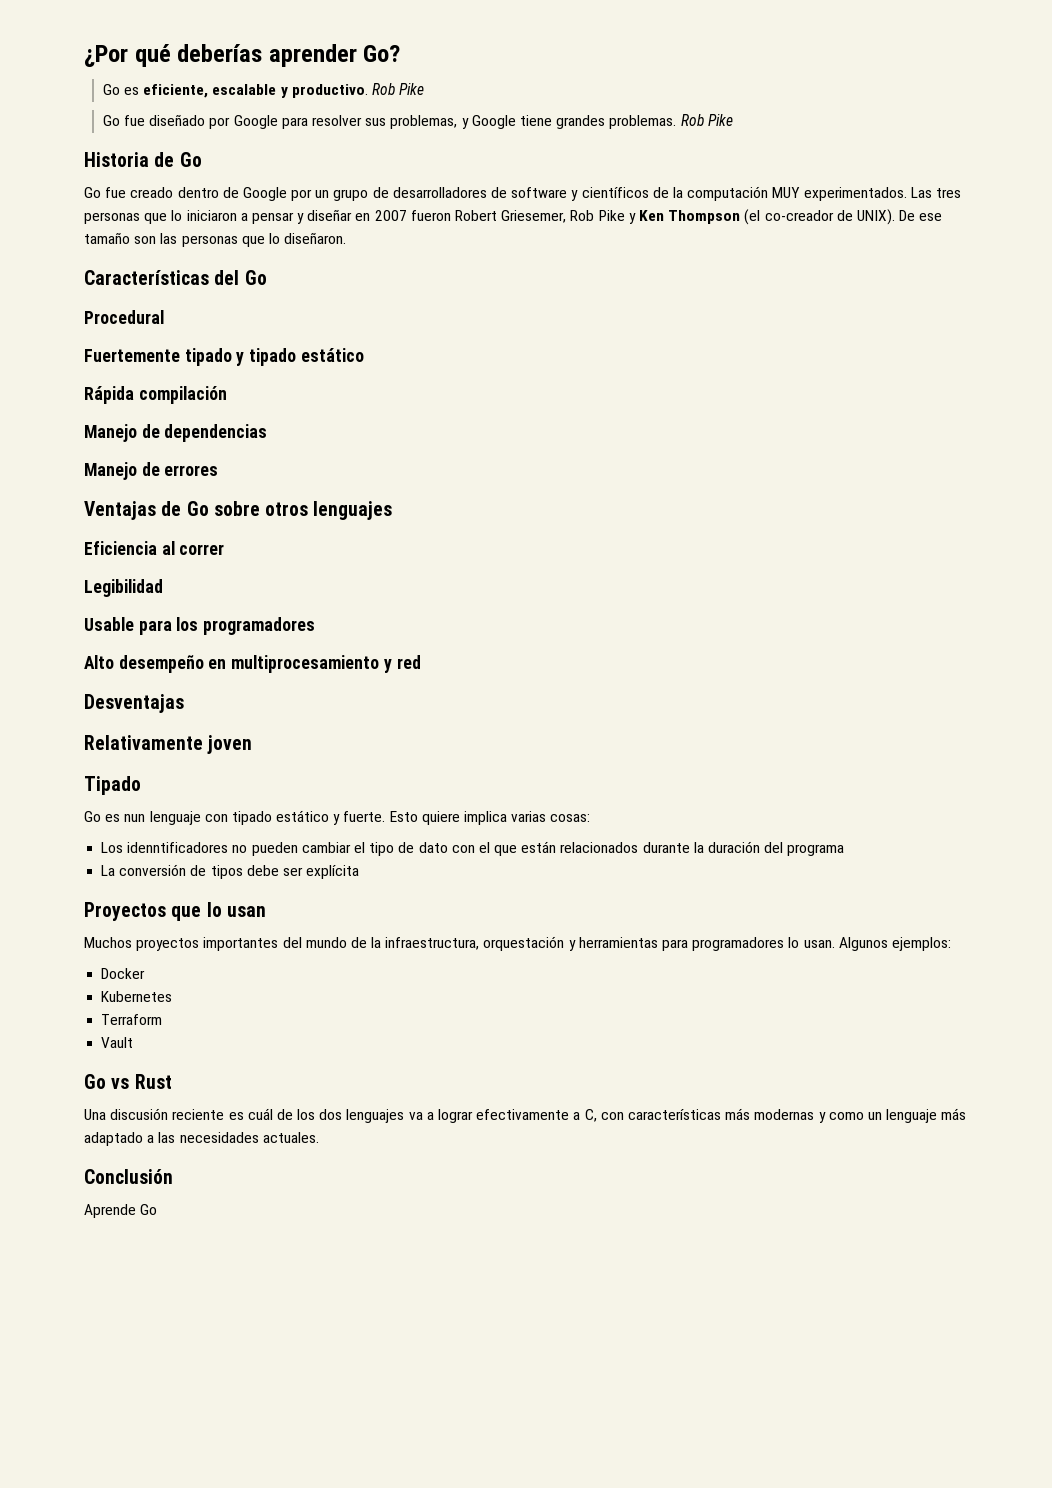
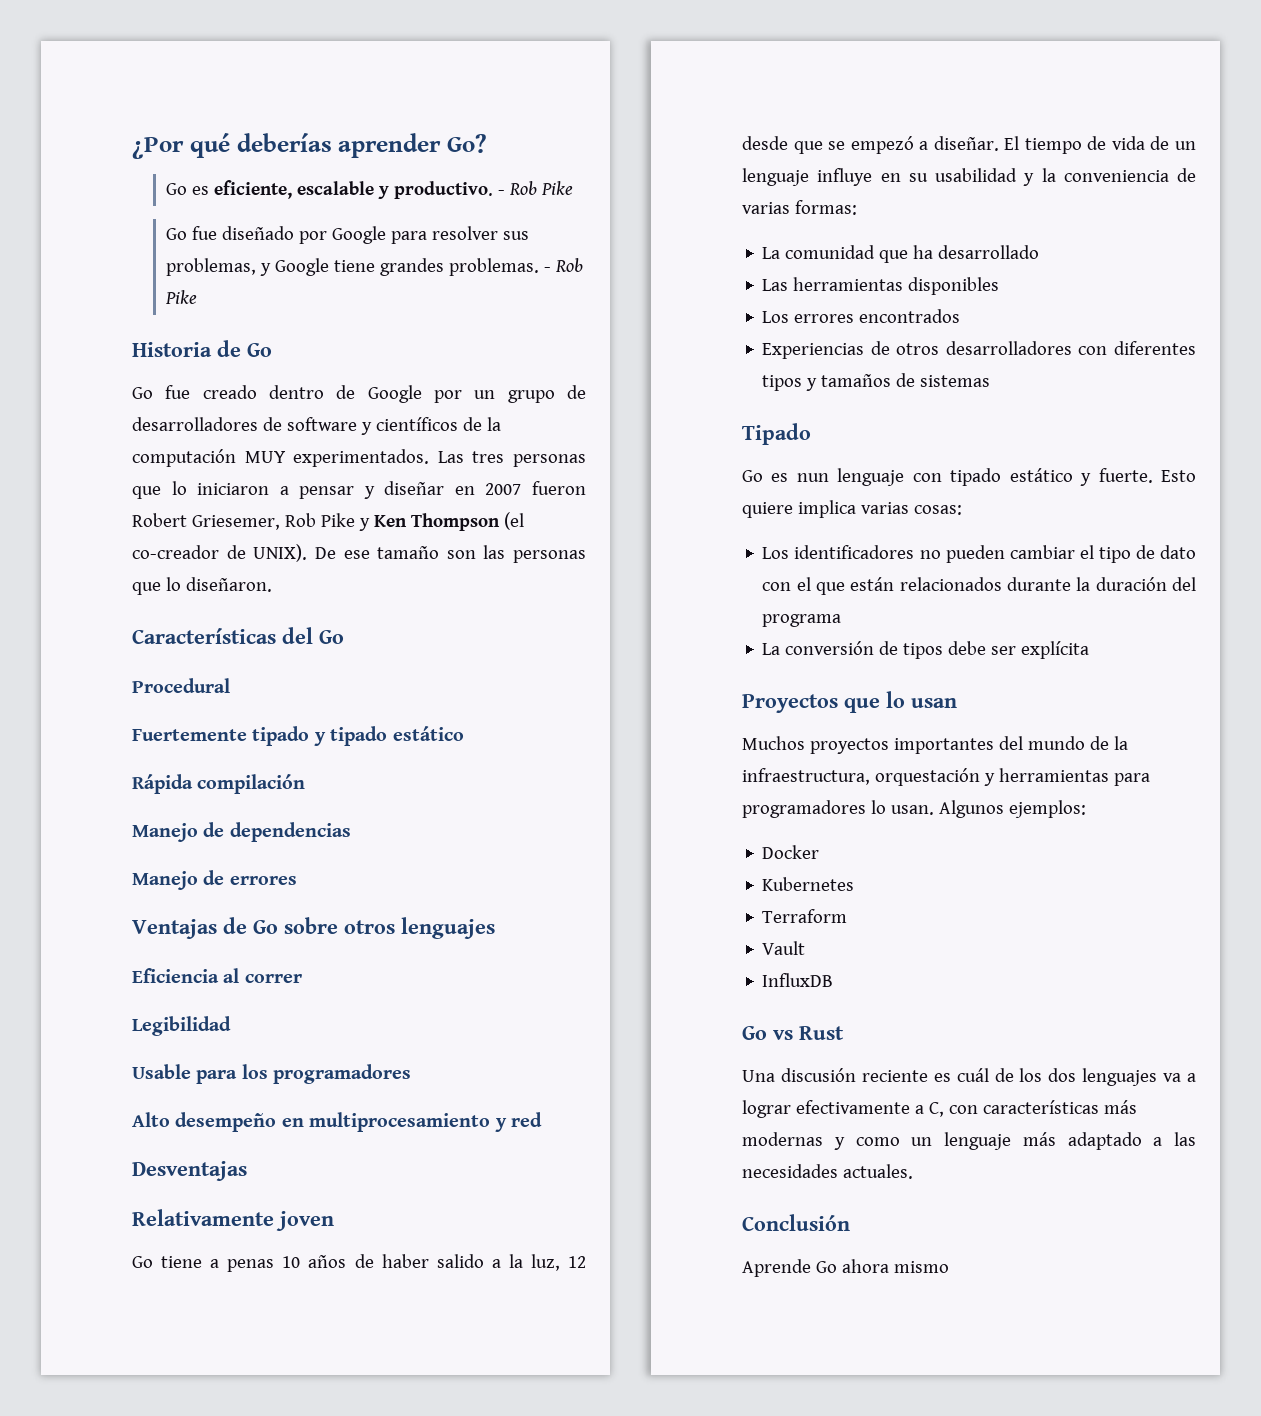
- Go es eficiente, escalable y productivo. Rob Pike
+ Go es eficiente, escalable y productivo. - Rob Pike
- Go fue diseñado por Google para resolver sus problemas, y Google tiene grandes problemas. Rob Pike
+ Go fue diseñado por Google para resolver sus problemas, y Google tiene grandes problemas. - Rob Pike
+ Go tiene a penas 10 años de haber salido a la luz, 12 desde que se empezó a diseñar. El tiempo de vida de un lenguaje influye en su usabilidad y la conveniencia de varias formas:
+ La comunidad que ha desarrollado
+ Las herramientas disponibles
+ Los errores encontrados
+ Experiencias de otros desarrolladores con diferentes tipos y tamaños de sistemas
- Los idenntificadores no pueden cambiar el tipo de dato con el que están relacionados durante la duración del programa
+ Los identificadores no pueden cambiar el tipo de dato con el que están relacionados durante la duración del programa
+ InfluxDB
- Aprende Go
+ Aprende Go ahora mismo

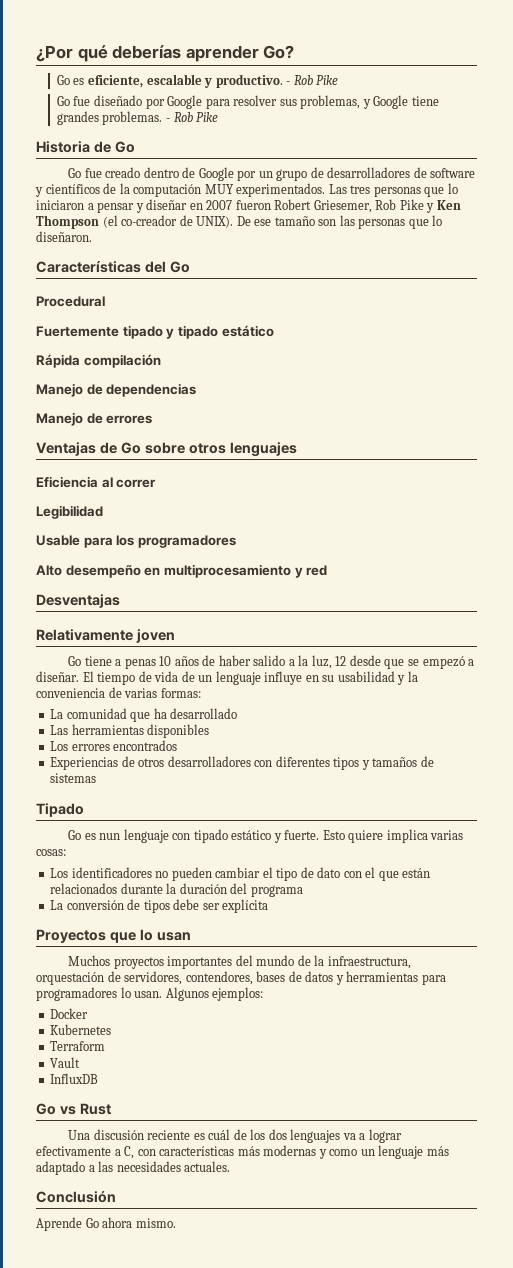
- Muchos proyectos importantes del mundo de la infraestructura, orquestación y herramientas para programadores lo usan.
+ Muchos proyectos importantes del mundo de la infraestructura, orquestación de servidores, contendores, bases de datos y herramientas para programadores lo usan.
- Aprende Go ahora mismo
+ Aprende Go ahora mismo.

